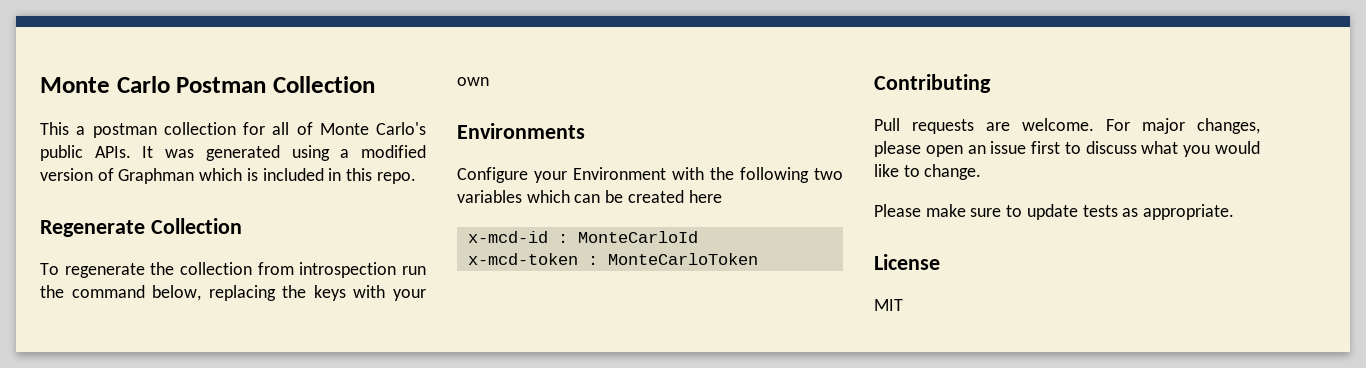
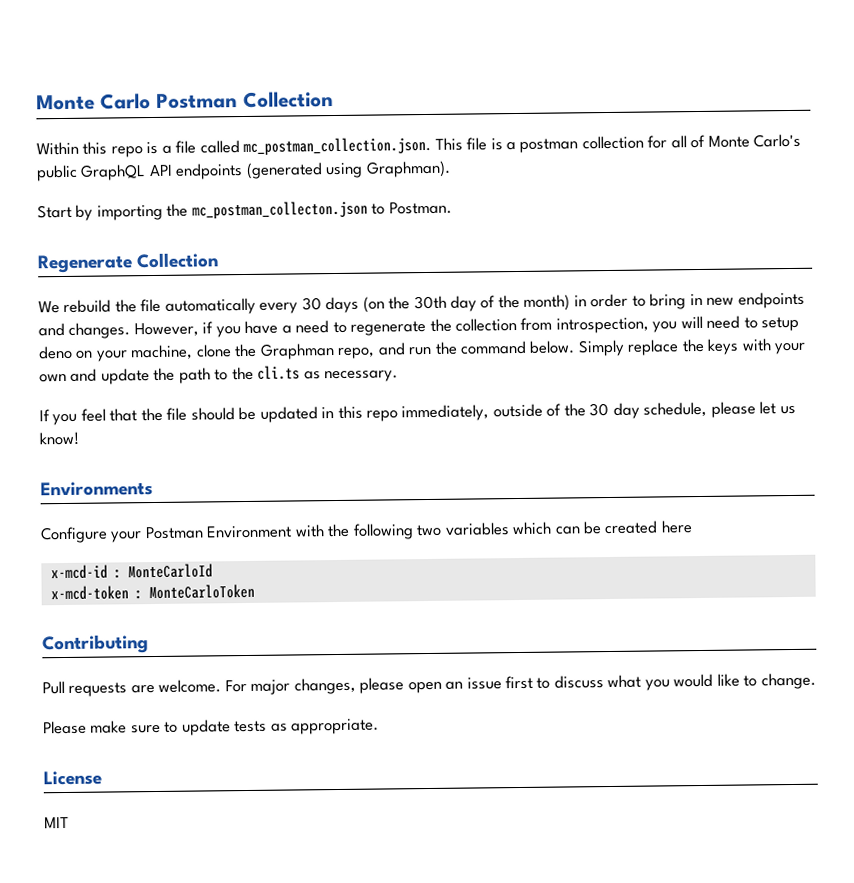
- This a postman collection for all of Monte Carlo's public APIs. It was generated using a modified version of Graphman which is included in this repo.
+ Within this repo is a file called mc_postman_collection.json. This file is a postman collection for all of Monte Carlo's public GraphQL API endpoints (generated using Graphman).
+ Start by importing the mc_postman_collecton.json to Postman.
  Regenerate Collection
- To regenerate the collection from introspection run the command below, replacing the keys with your own
+ We rebuild the file automatically every 30 days (on the 30th day of the month) in order to bring in new endpoints and changes. However, if you have a need to regenerate the collection from introspection, you will need to setup deno on your machine, clone the Graphman repo, and run the command below. Simply replace the keys with your own and update the path to the cli.ts as necessary.
+ If you feel that the file should be updated in this repo immediately, outside of the 30 day schedule, please let us know!
- Configure your Environment with the following two variables which can be created here
+ Configure your Postman Environment with the following two variables which can be created here

